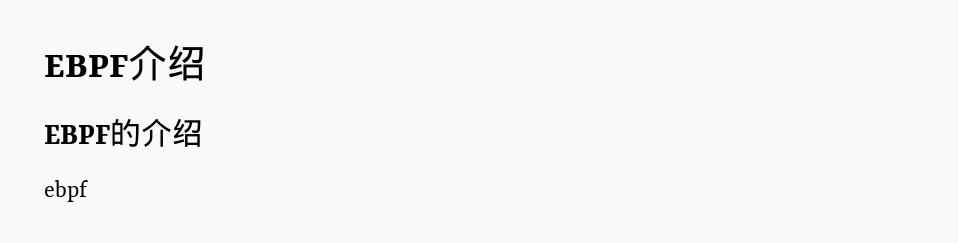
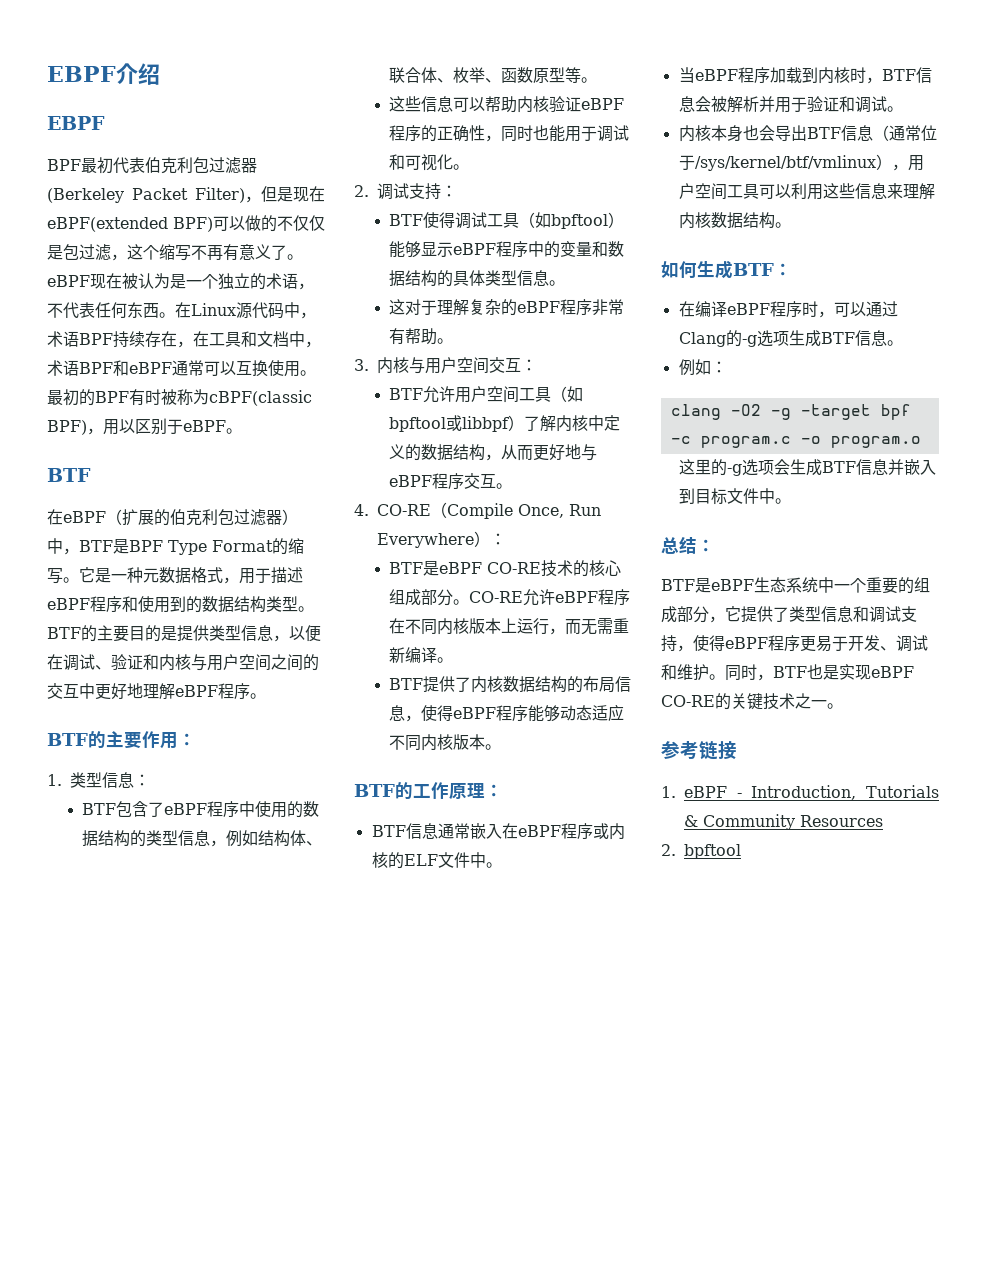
  EBPF介绍
- EBPF的介绍
- ebpf
+ EBPF
+ BPF最初代表伯克利包过滤器(Berkeley Packet Filter)，但是现在eBPF(extended BPF)可以做的不仅仅是包过滤，这个缩写不再有意义了。eBPF现在被认为是一个独立的术语，不代表任何东西。在Linux源代码中，术语BPF持续存在，在工具和文档中，术语BPF和eBPF通常可以互换使用。最初的BPF有时被称为cBPF(classic BPF)，用以区别于eBPF。
+ BTF
+ 在eBPF（扩展的伯克利包过滤器）中，BTF是BPF Type Format的缩写。它是一种元数据格式，用于描述eBPF程序和使用到的数据结构类型。BTF的主要目的是提供类型信息，以便在调试、验证和内核与用户空间之间的交互中更好地理解eBPF程序。
+ BTF的主要作用：
+ 1.类型信息：
+ BTF包含了eBPF程序中使用的数据结构的类型信息，例如结构体、联合体、枚举、函数原型等。
+ 这些信息可以帮助内核验证eBPF程序的正确性，同时也能用于调试和可视化。
+ 2.调试支持：
+ BTF使得调试工具（如bpftool）能够显示eBPF程序中的变量和数据结构的具体类型信息。
+ 这对于理解复杂的eBPF程序非常有帮助。
+ 3.内核与用户空间交互：
+ BTF允许用户空间工具（如bpftool或libbpf）了解内核中定义的数据结构，从而更好地与eBPF程序交互。
+ 4. CO-RE（Compile Once, Run Everywhere）：
+ BTF是eBPF CO-RE技术的核心组成部分。CO-RE允许eBPF程序在不同内核版本上运行，而无需重新编译。
+ BTF提供了内核数据结构的布局信息，使得eBPF程序能够动态适应不同内核版本。
+ BTF的工作原理：
+ BTF信息通常嵌入在eBPF程序或内核的ELF文件中。
+ 当eBPF程序加载到内核时，BTF信息会被解析并用于验证和调试。
+ 内核本身也会导出BTF信息（通常位于/sys/kernel/btf/vmlinux），用户空间工具可以利用这些信息来理解内核数据结构。
+ 如何生成BTF：
+ 在编译eBPF程序时，可以通过Clang的-g选项生成BTF信息。
+ 例如：
+ clang -O2 -g -target bpf -c program.c -o program.o
+ 这里的-g选项会生成BTF信息并嵌入到目标文件中。
+ 总结：
+ BTF是eBPF生态系统中一个重要的组成部分，它提供了类型信息和调试支持，使得eBPF程序更易于开发、调试和维护。同时，BTF也是实现eBPF CO-RE的关键技术之一。
+ 参考链接
+ 1. eBPF - Introduction, Tutorials & Community Resources
+ 2. bpftool

